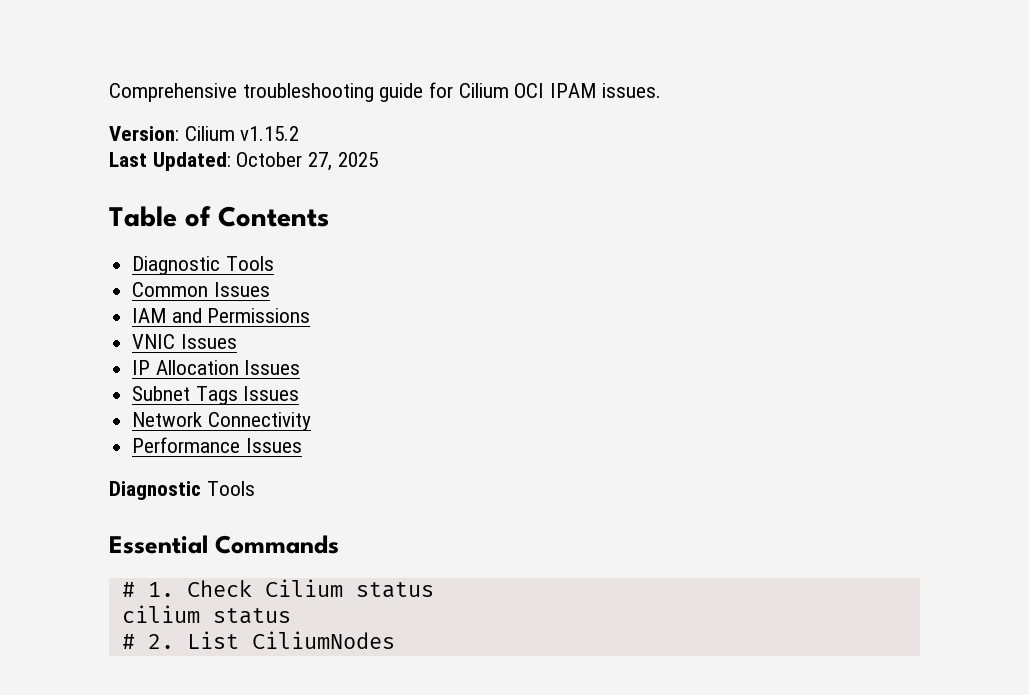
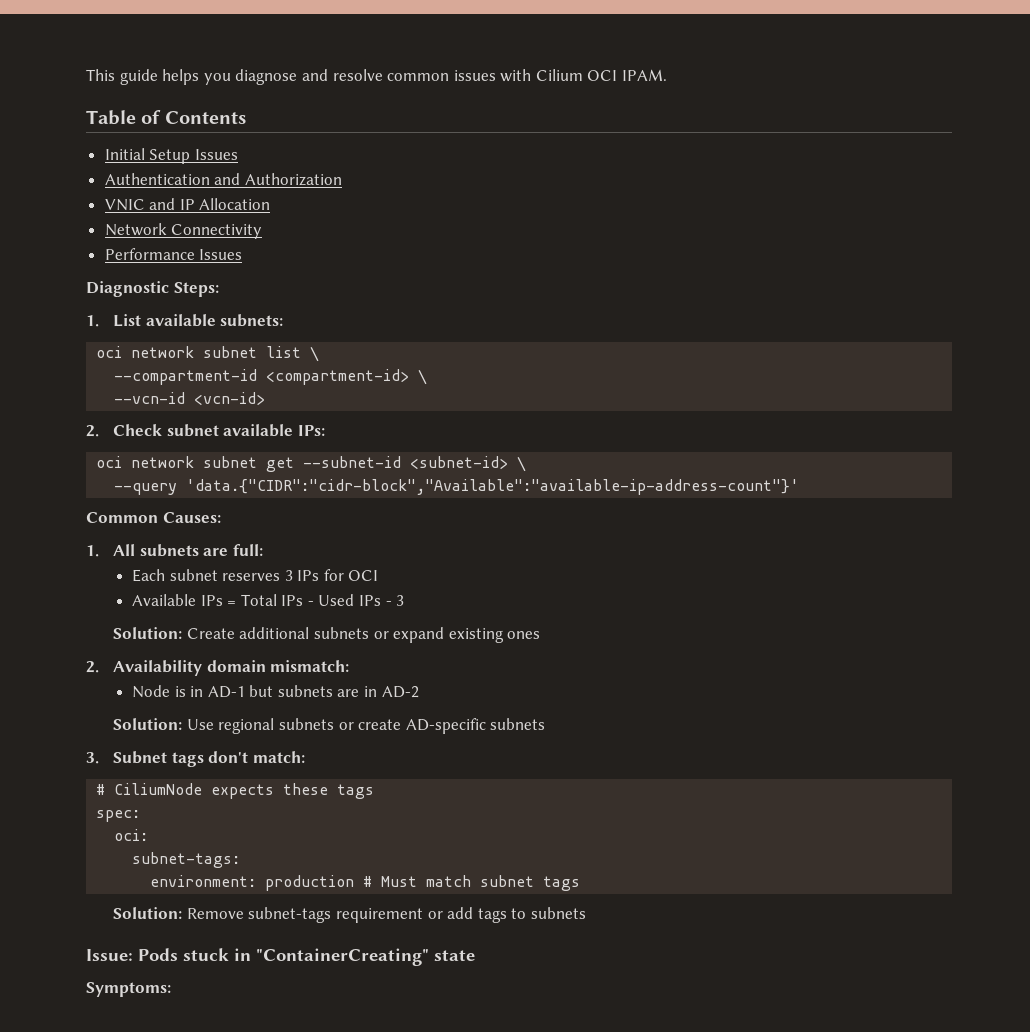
- Comprehensive troubleshooting guide for Cilium OCI IPAM issues.
- Version: Cilium v1.15.2
- Last Updated: October 27, 2025
+ This guide helps you diagnose and resolve common issues with Cilium OCI IPAM.
  Table of Contents
- Diagnostic Tools
- Common Issues
- IAM and Permissions
+ Initial Setup Issues
+ Authentication and Authorization
- VNIC Issues
- IP Allocation Issues
- Subnet Tags Issues
+ VNIC and IP Allocation
  Performance Issues
- Diagnostic Tools
- Essential Commands
- # 1. Check Cilium status
- cilium status
- # 2. List CiliumNodes
+ Diagnostic Steps:
+ 1. List available subnets:
+ oci network subnet list \
+ --compartment-id <compartment-id> \
+ --vcn-id <vcn-id>
+ 2. Check subnet available IPs:
+ oci network subnet get --subnet-id <subnet-id> \
+ --query 'data.{"CIDR":"cidr-block","Available":"available-ip-address-count"}'
+ Common Causes:
+ 1. All subnets are full:
+ Each subnet reserves 3 IPs for OCI
+ Available IPs = Total IPs - Used IPs - 3
+ Solution: Create additional subnets or expand existing ones
+ 2. Availability domain mismatch:
+ Node is in AD-1 but subnets are in AD-2
+ Solution: Use regional subnets or create AD-specific subnets
+ 3. Subnet tags don't match:
+ # CiliumNode expects these tags
+ spec:
+ oci:
+ subnet-tags:
+ environment: production # Must match subnet tags
+ Solution: Remove subnet-tags requirement or add tags to subnets
+ Issue: Pods stuck in "ContainerCreating" state
+ Symptoms:

